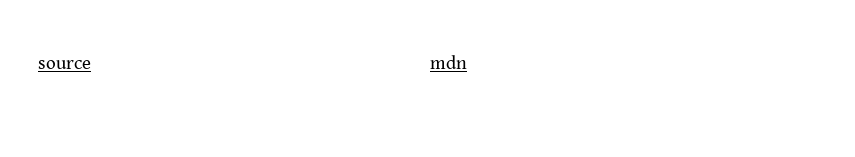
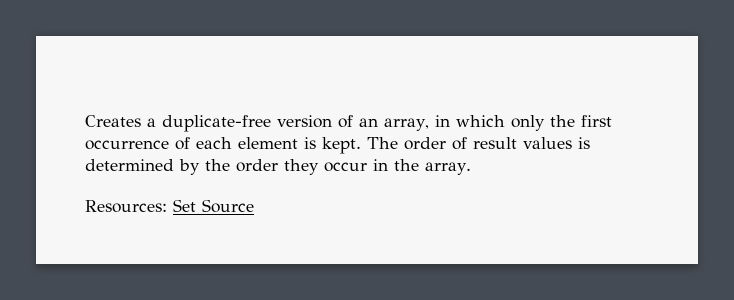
- source
- mdn
+ Creates a duplicate-free version of an array, in which only the first occurrence of each element is kept. The order of result values is determined by the order they occur in the array.
+ Resources: Set Source

